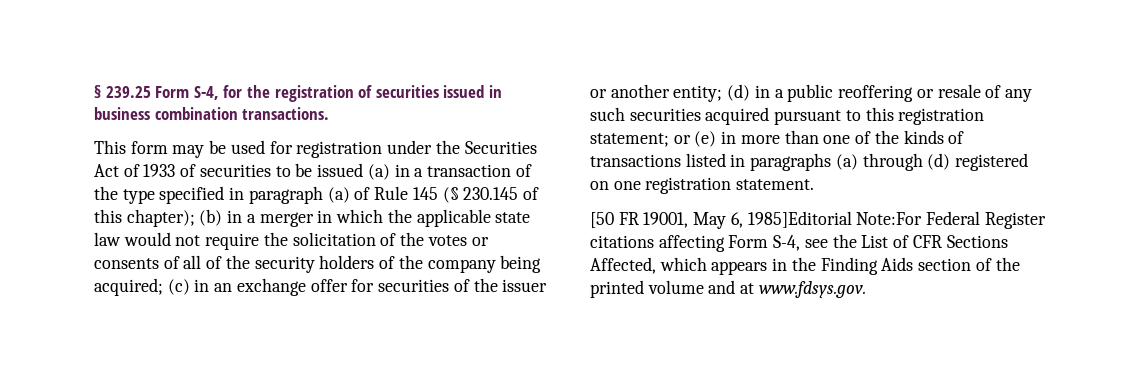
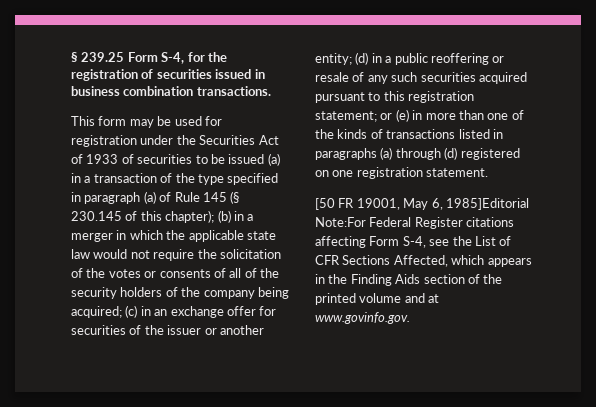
- [50 FR 19001, May 6, 1985]Editorial Note:For Federal Register citations affecting Form S-4, see the List of CFR Sections Affected, which appears in the Finding Aids section of the printed volume and at www.fdsys.gov.
+ [50 FR 19001, May 6, 1985]Editorial Note:For Federal Register citations affecting Form S-4, see the List of CFR Sections Affected, which appears in the Finding Aids section of the printed volume and at www.govinfo.gov.

